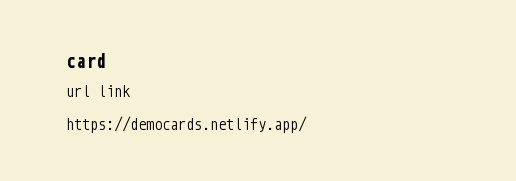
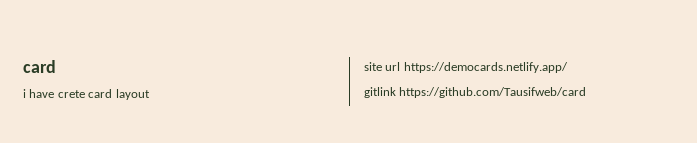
- url link
- https://democards.netlify.app/
+ i have crete card layout
+ site url https://democards.netlify.app/
+ gitlink https://github.com/Tausifweb/card

